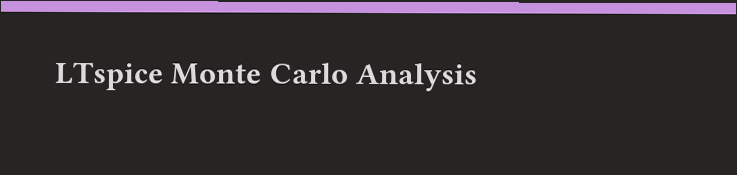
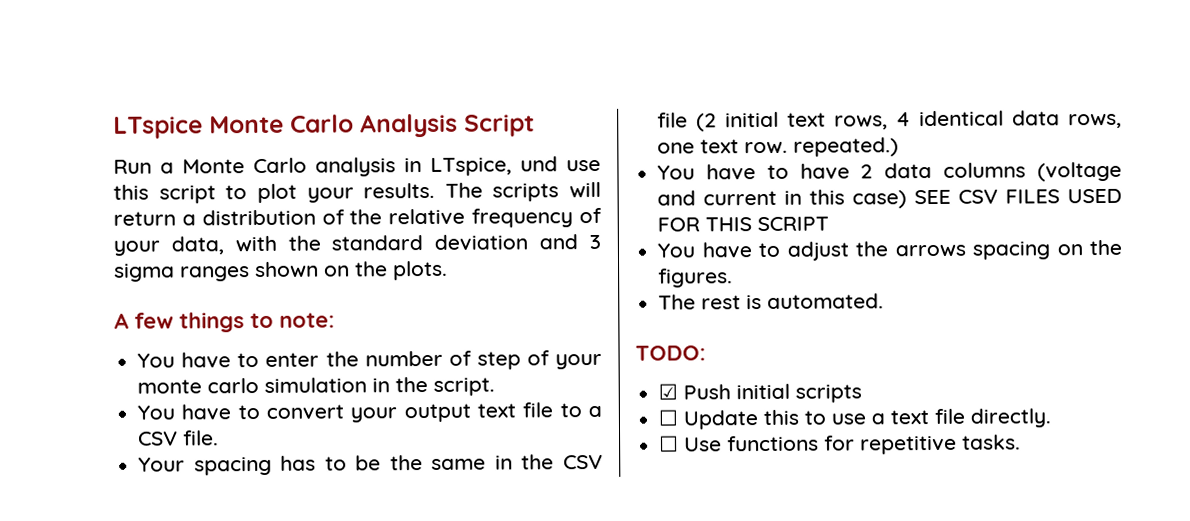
- LTspice Monte Carlo Analysis
+ LTspice Monte Carlo Analysis Script
+ Run a Monte Carlo analysis in LTspice, und use this script to plot your results. The scripts will return a distribution of the relative frequency of your data, with the standard deviation and 3 sigma ranges shown on the plots.
+ A few things to note:
+ You have to enter the number of step of your monte carlo simulation in the script.
+ You have to convert your output text file to a CSV file.
+ Your spacing has to be the same in the CSV file (2 initial text rows, 4 identical data rows, one text row. repeated.)
+ You have to have 2 data columns (voltage and current in this case) SEE CSV FILES USED FOR THIS SCRIPT
+ You have to adjust the arrows spacing on the figures.
+ The rest is automated.
+ TODO:
+ ☑ Push initial scripts
+ ☐ Update this to use a text file directly.
+ ☐ Use functions for repetitive tasks.

